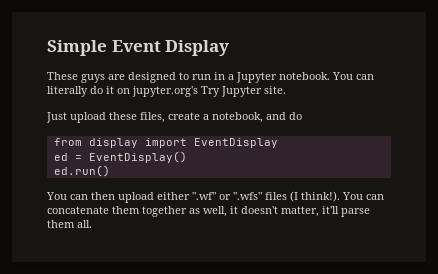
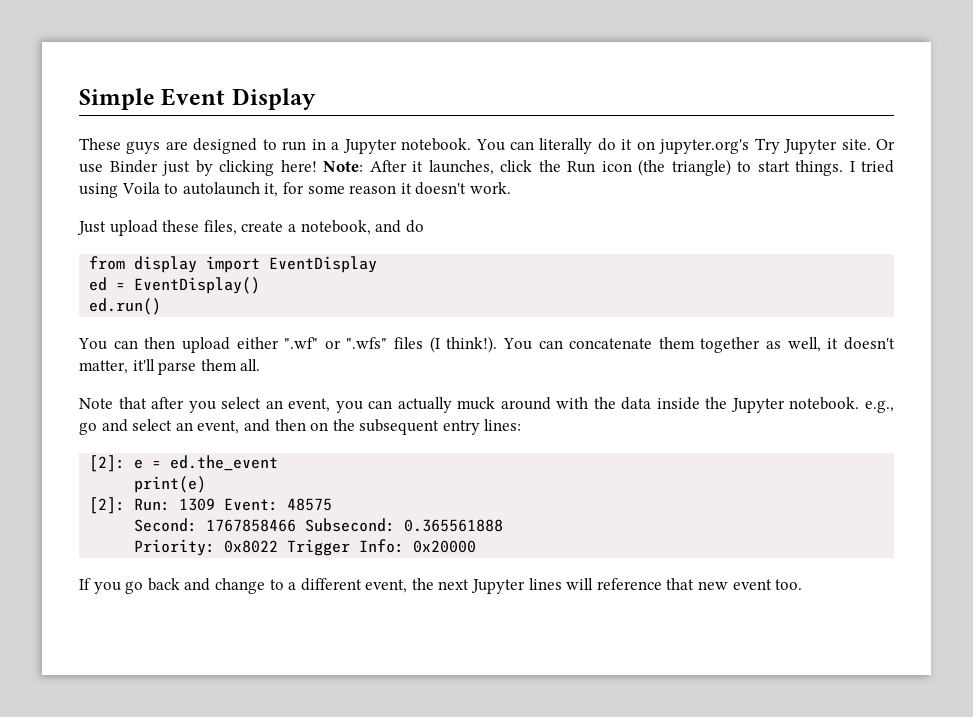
+ Or use Binder just by clicking here! Note: After it launches, click the Run icon (the triangle) to start things. I tried using Voila to autolaunch it, for some reason it doesn't work.
+ Note that after you select an event, you can actually muck around with the data inside the Jupyter notebook. e.g., go and select an event, and then on the subsequent entry lines:
+ [2]: e = ed.the_event
+ print(e)
+ [2]: Run: 1309 Event: 48575
+ Second: 1767858466 Subsecond: 0.365561888
+ Priority: 0x8022 Trigger Info: 0x20000
+ If you go back and change to a different event, the next Jupyter lines will reference that new event too.

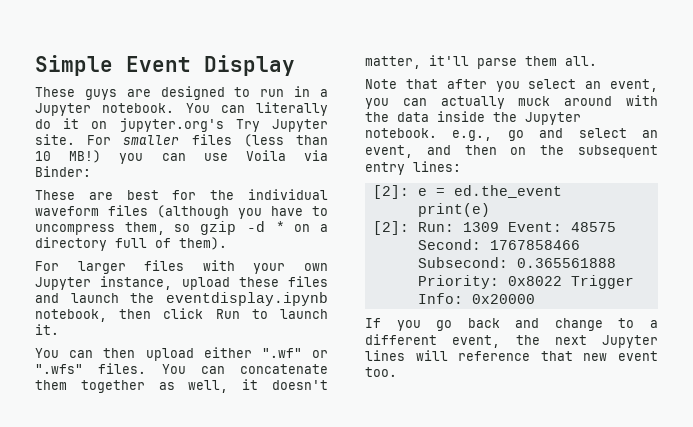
- Or use Binder just by clicking here! Note: After it launches, click the Run icon (the triangle) to start things. I tried using Voila to autolaunch it, for some reason it doesn't work.
- Just upload these files, create a notebook, and do
- from display import EventDisplay
- ed = EventDisplay()
- ed.run()
+ For smaller files (less than 10 MB!) you can use Voila via Binder:
+ These are best for the individual waveform files (although you have to uncompress them, so gzip -d * on a directory full of them).
+ For larger files with your own Jupyter instance, upload these files and launch the eventdisplay.ipynb notebook, then click Run to launch it.
- You can then upload either ".wf" or ".wfs" files (I think!).
+ You can then upload either ".wf" or ".wfs" files.

